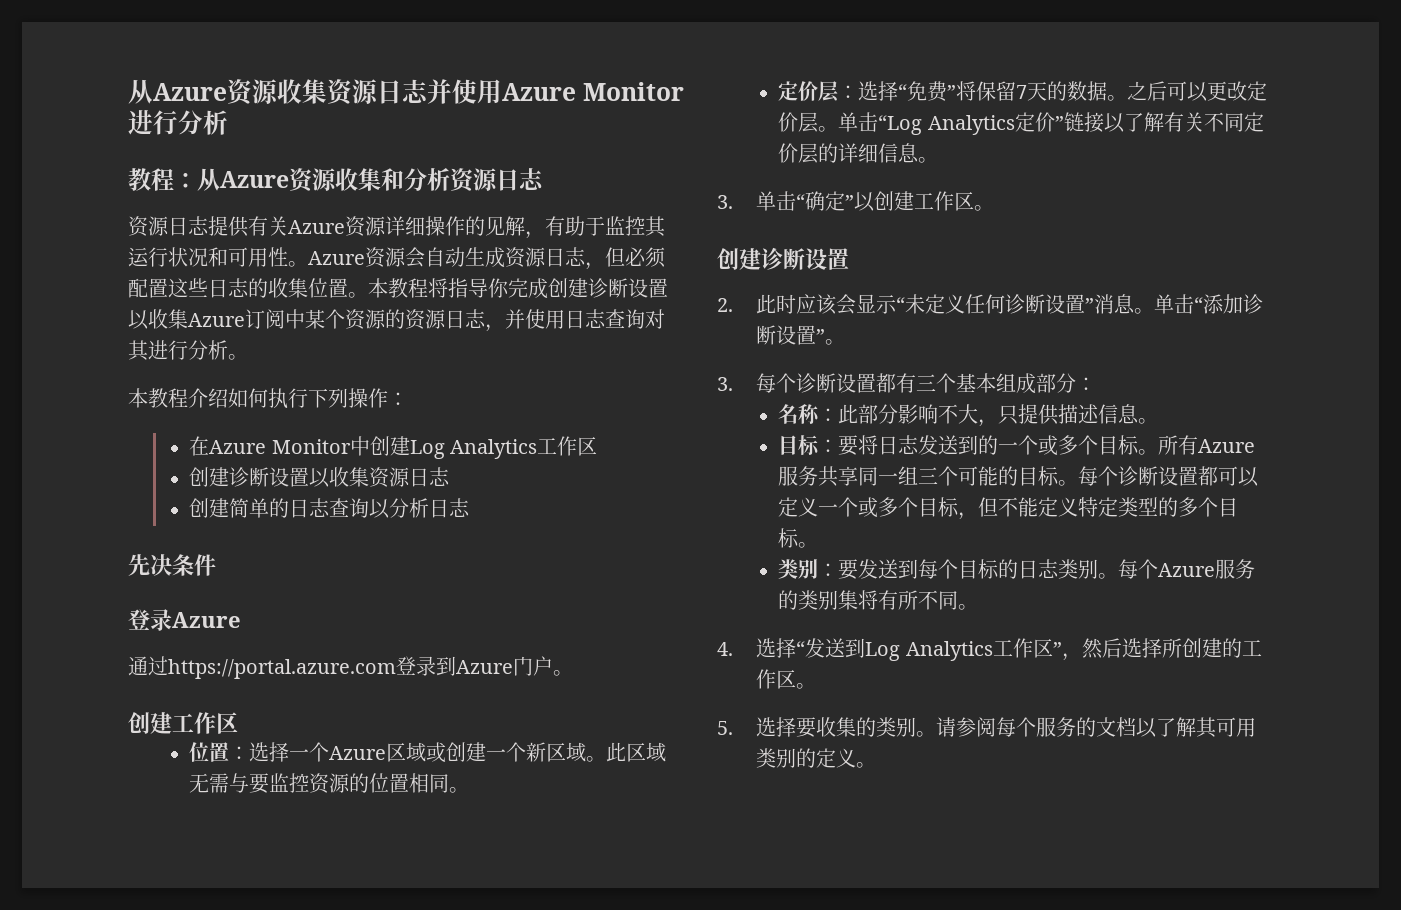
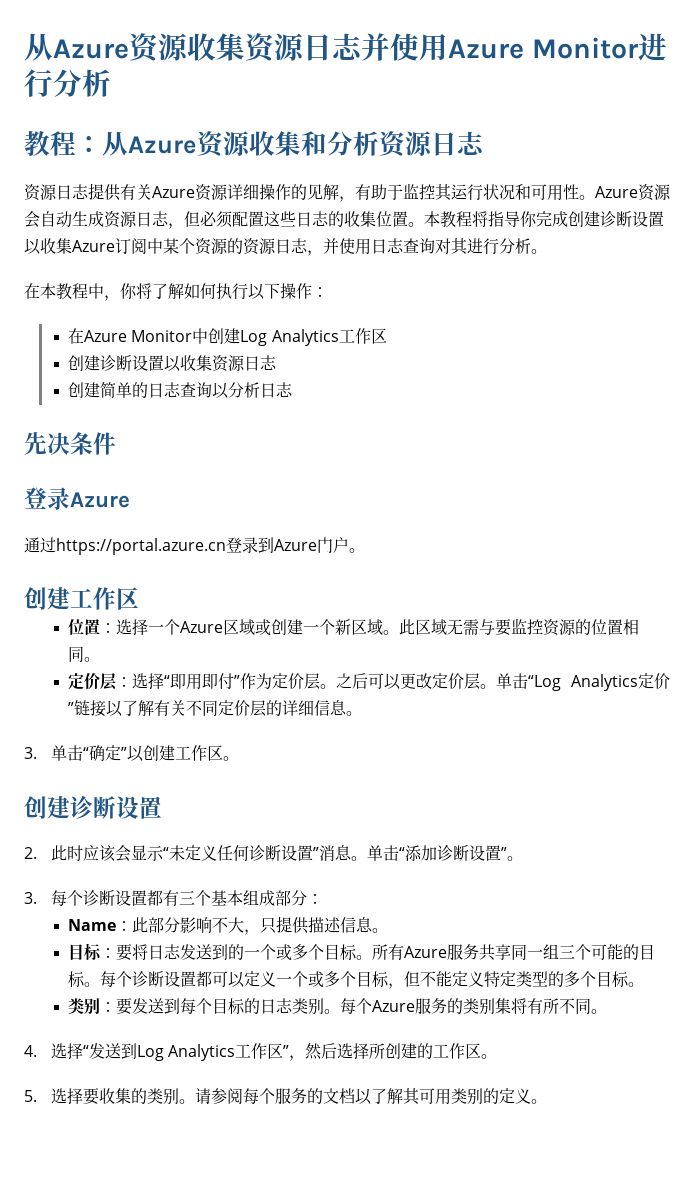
- 本教程介绍如何执行下列操作：
+ 在本教程中，你将了解如何执行以下操作：
- 通过https://portal.azure.com登录到Azure门户。
+ 通过https://portal.azure.cn登录到Azure门户。
- 定价层：选择“免费”将保留7天的数据。
+ 定价层：选择“即用即付”作为定价层。
- 名称：此部分影响不大，只提供描述信息。
+ Name：此部分影响不大，只提供描述信息。

